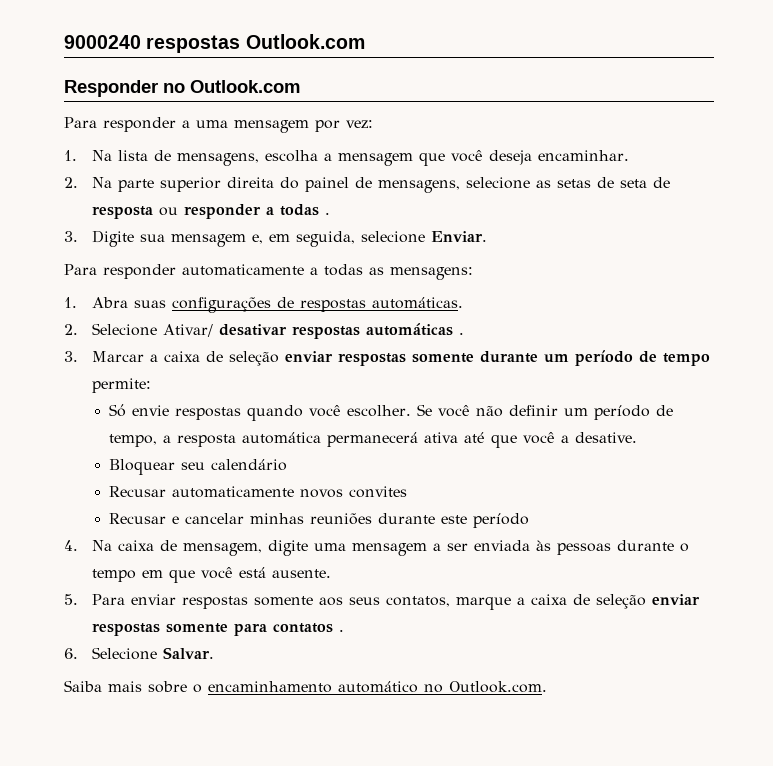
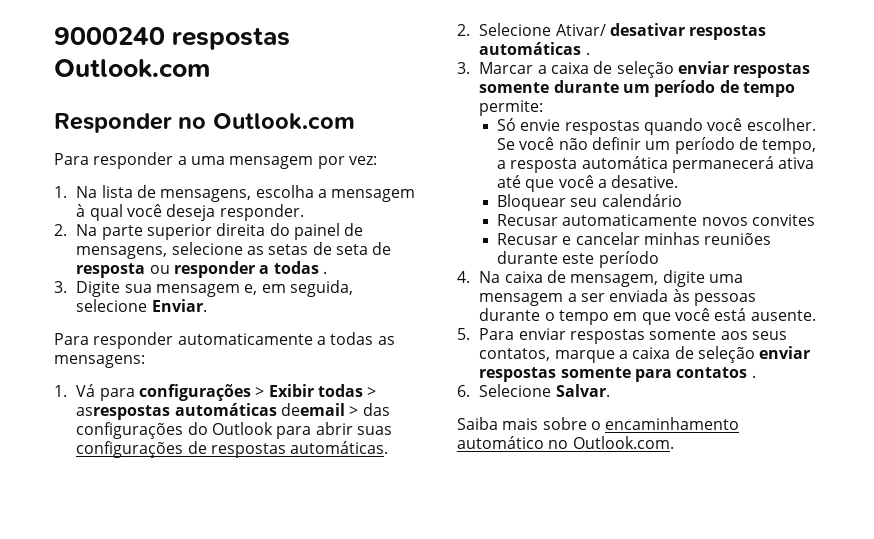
- 1. Na lista de mensagens, escolha a mensagem que você deseja encaminhar.
+ 1. Na lista de mensagens, escolha a mensagem à qual você deseja responder.
- 1. Abra suas configurações de respostas automáticas.
+ 1. Vá para configurações > Exibir todas > asrespostas automáticas deemail > das configurações do Outlook para abrir suas configurações de respostas automáticas.

